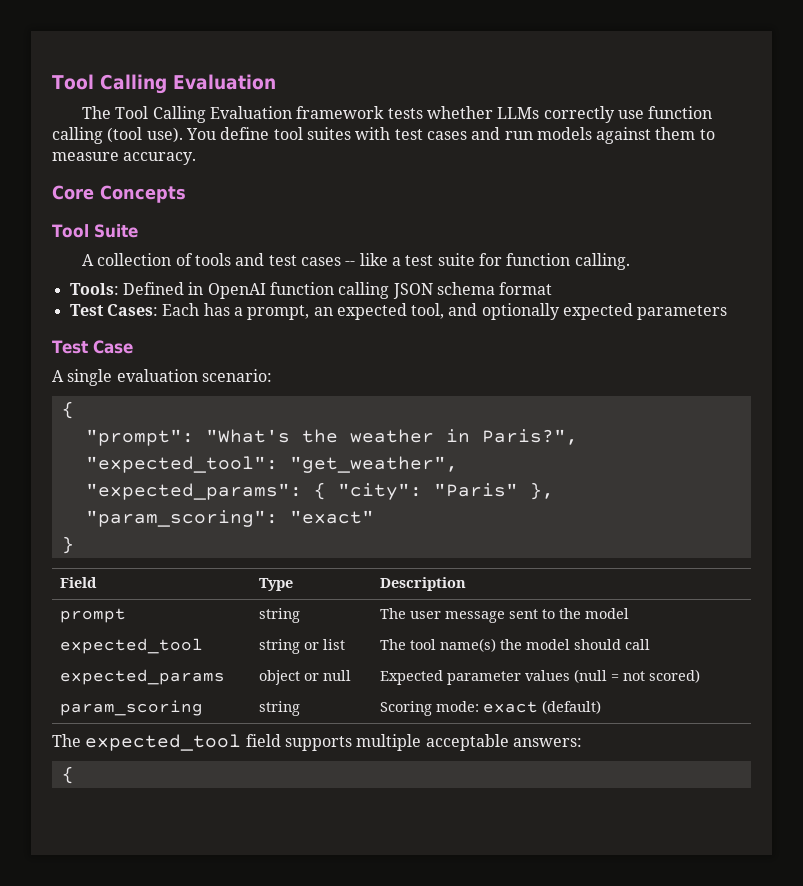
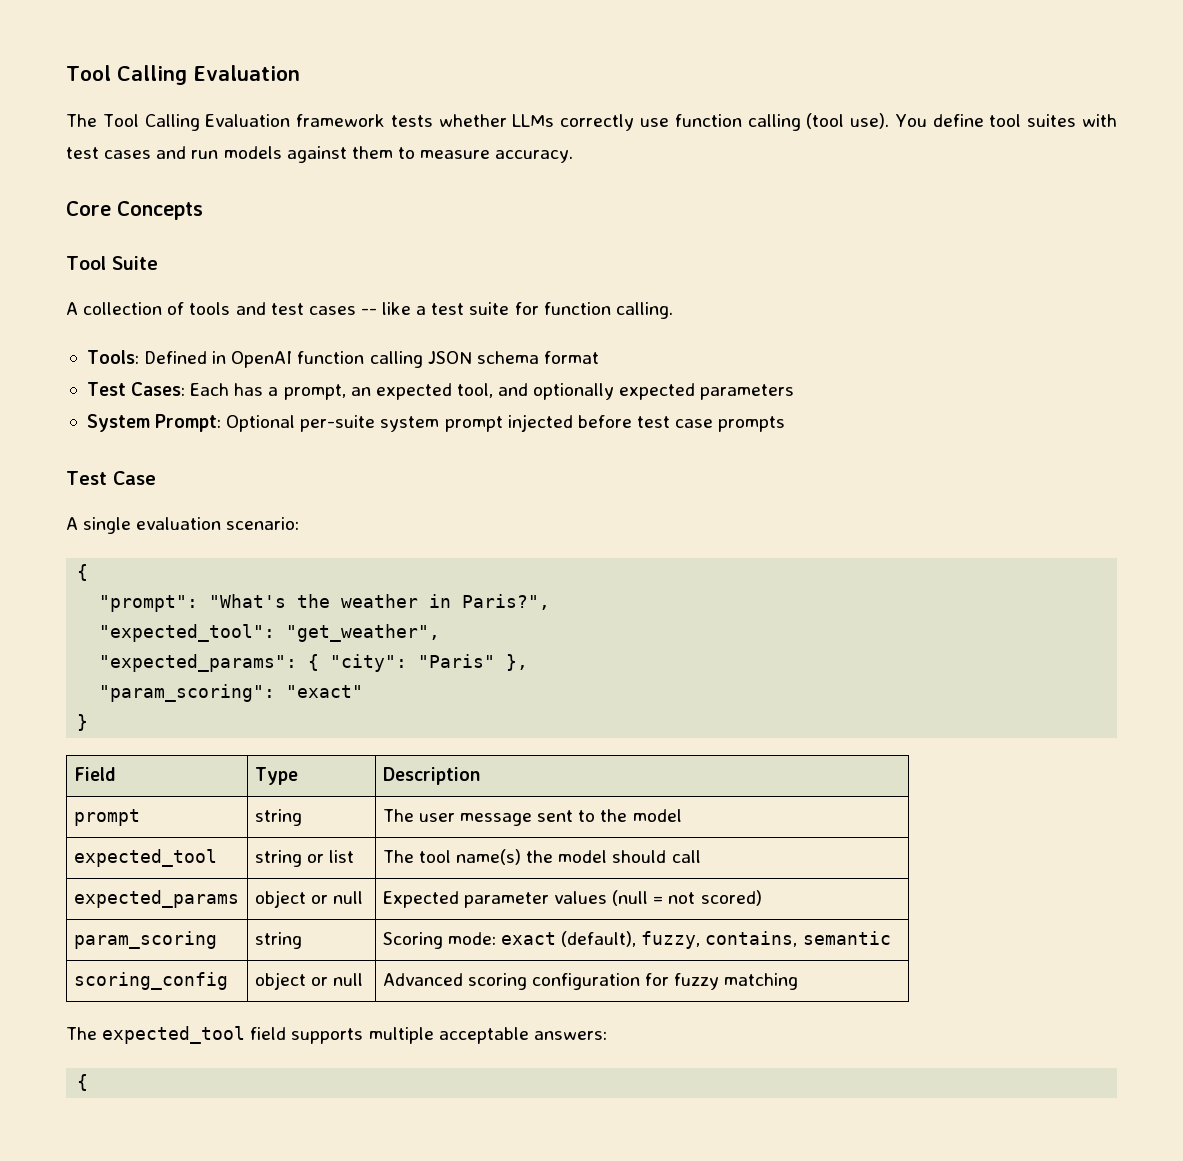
+ System Prompt: Optional per-suite system prompt injected before test case prompts
- param_scoring | string | Scoring mode: exact (default)
+ param_scoring | string | Scoring mode: exact (default), fuzzy, contains, semantic
+ scoring_config | object or null | Advanced scoring configuration for fuzzy matching

